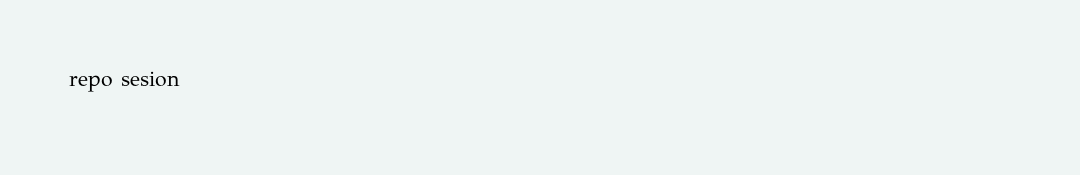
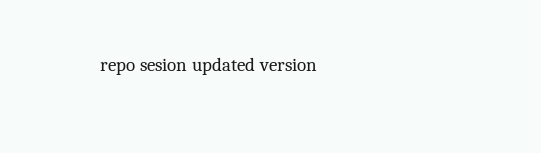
- repo sesion
+ repo sesion updated version

